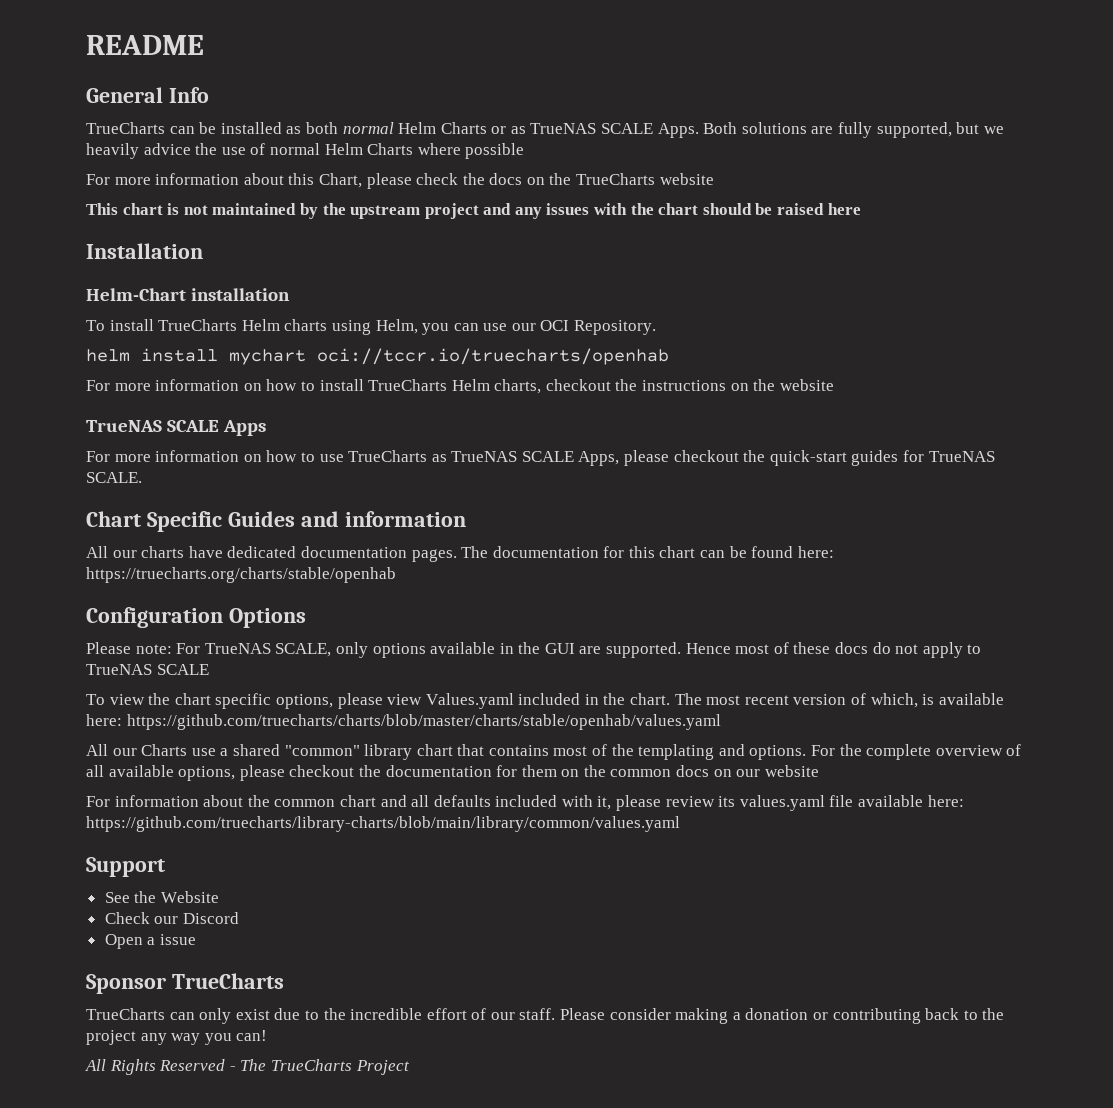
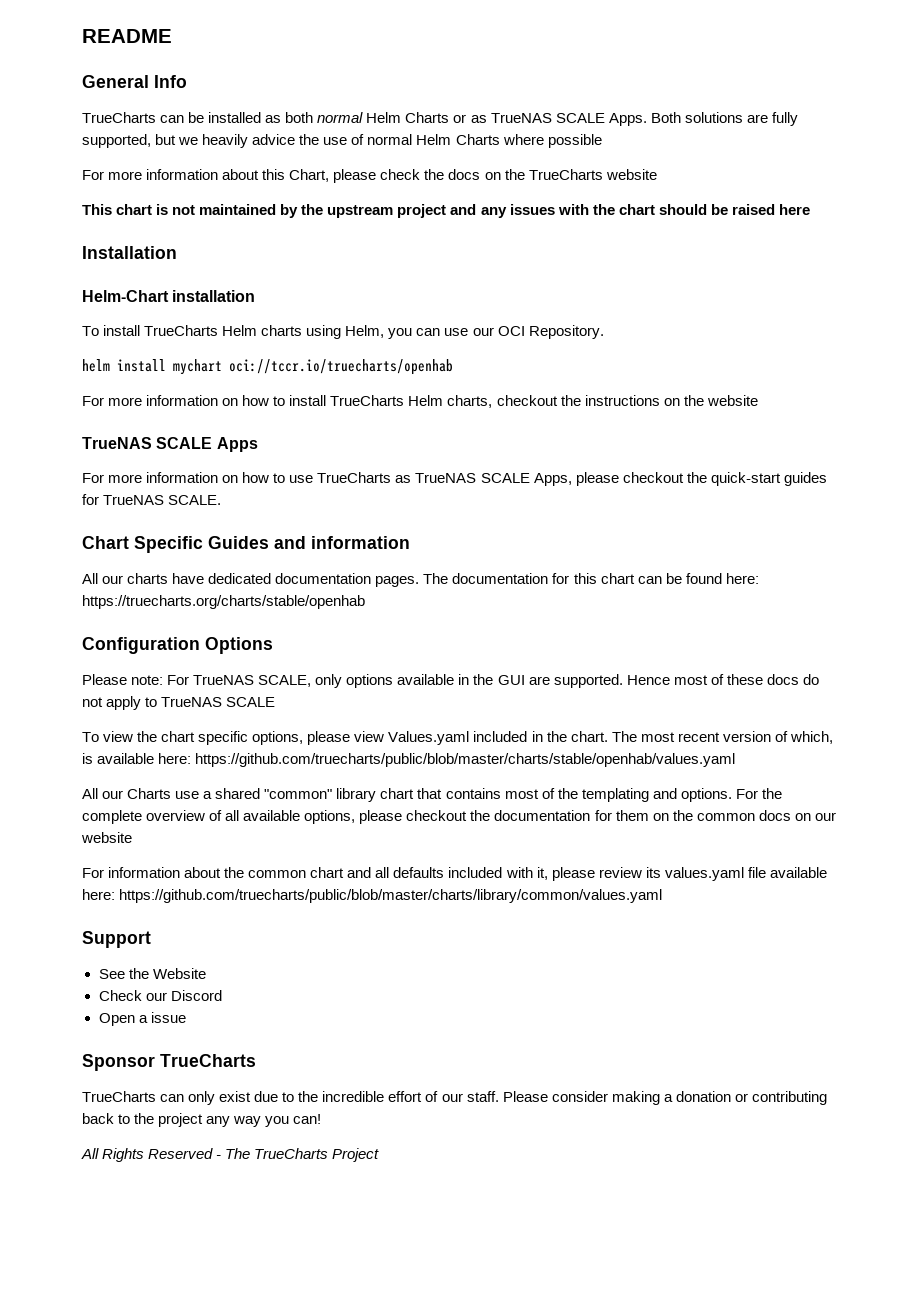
- The most recent version of which, is available here: https://github.com/truecharts/charts/blob/master/charts/stable/openhab/values.yaml
+ The most recent version of which, is available here: https://github.com/truecharts/public/blob/master/charts/stable/openhab/values.yaml
- For information about the common chart and all defaults included with it, please review its values.yaml file available here: https://github.com/truecharts/library-charts/blob/main/library/common/values.yaml
+ For information about the common chart and all defaults included with it, please review its values.yaml file available here: https://github.com/truecharts/public/blob/master/charts/library/common/values.yaml

